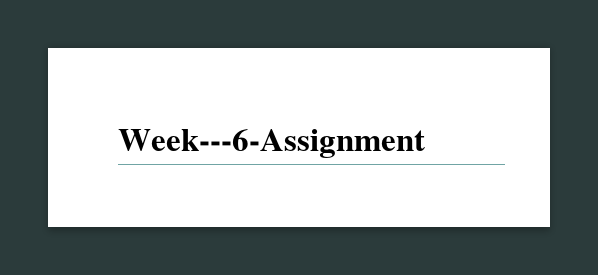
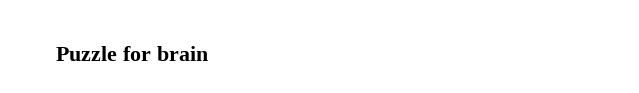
- Week---6-Assignment
+ Puzzle for brain

